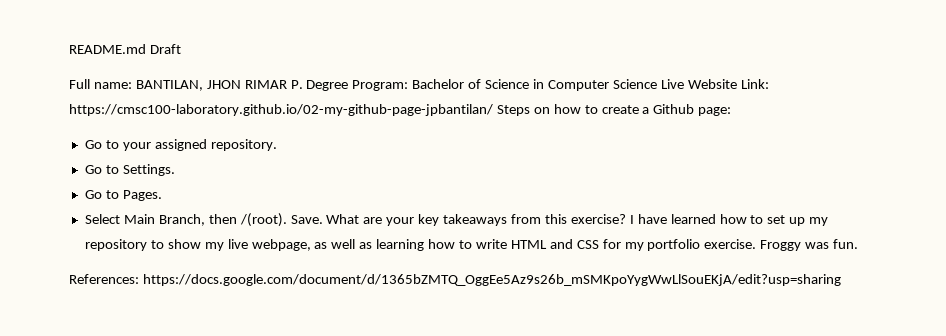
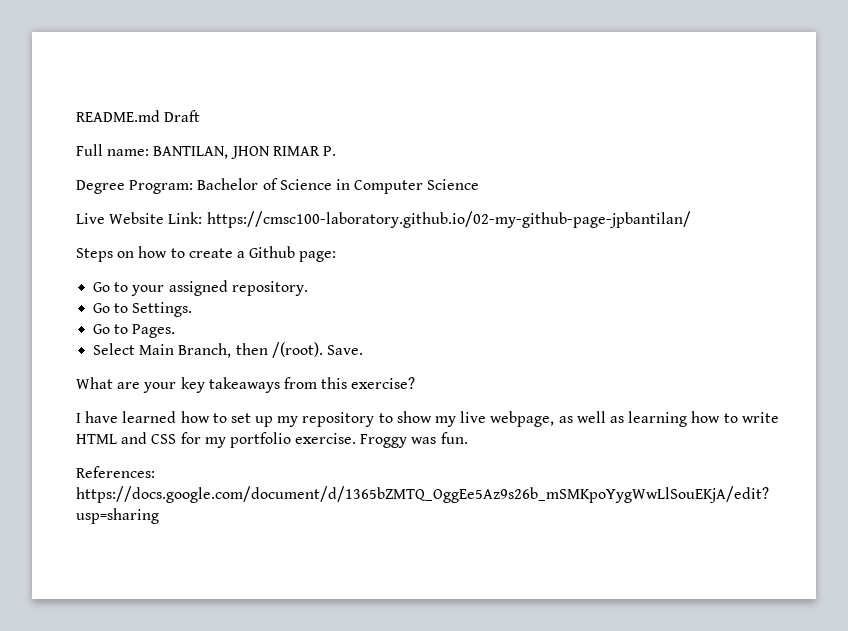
- Full name: BANTILAN, JHON RIMAR P. Degree Program: Bachelor of Science in Computer Science Live Website Link: https://cmsc100-laboratory.github.io/02-my-github-page-jpbantilan/ Steps on how to create a Github page:
+ Full name: BANTILAN, JHON RIMAR P.
+ Degree Program: Bachelor of Science in Computer Science
+ Live Website Link: https://cmsc100-laboratory.github.io/02-my-github-page-jpbantilan/
+ Steps on how to create a Github page:
- Save. What are your key takeaways from this exercise? I have learned how to set up my repository to show my live webpage, as well as learning how to write HTML and CSS for my portfolio exercise.
+ Save.
+ What are your key takeaways from this exercise?
+ I have learned how to set up my repository to show my live webpage, as well as learning how to write HTML and CSS for my portfolio exercise.

